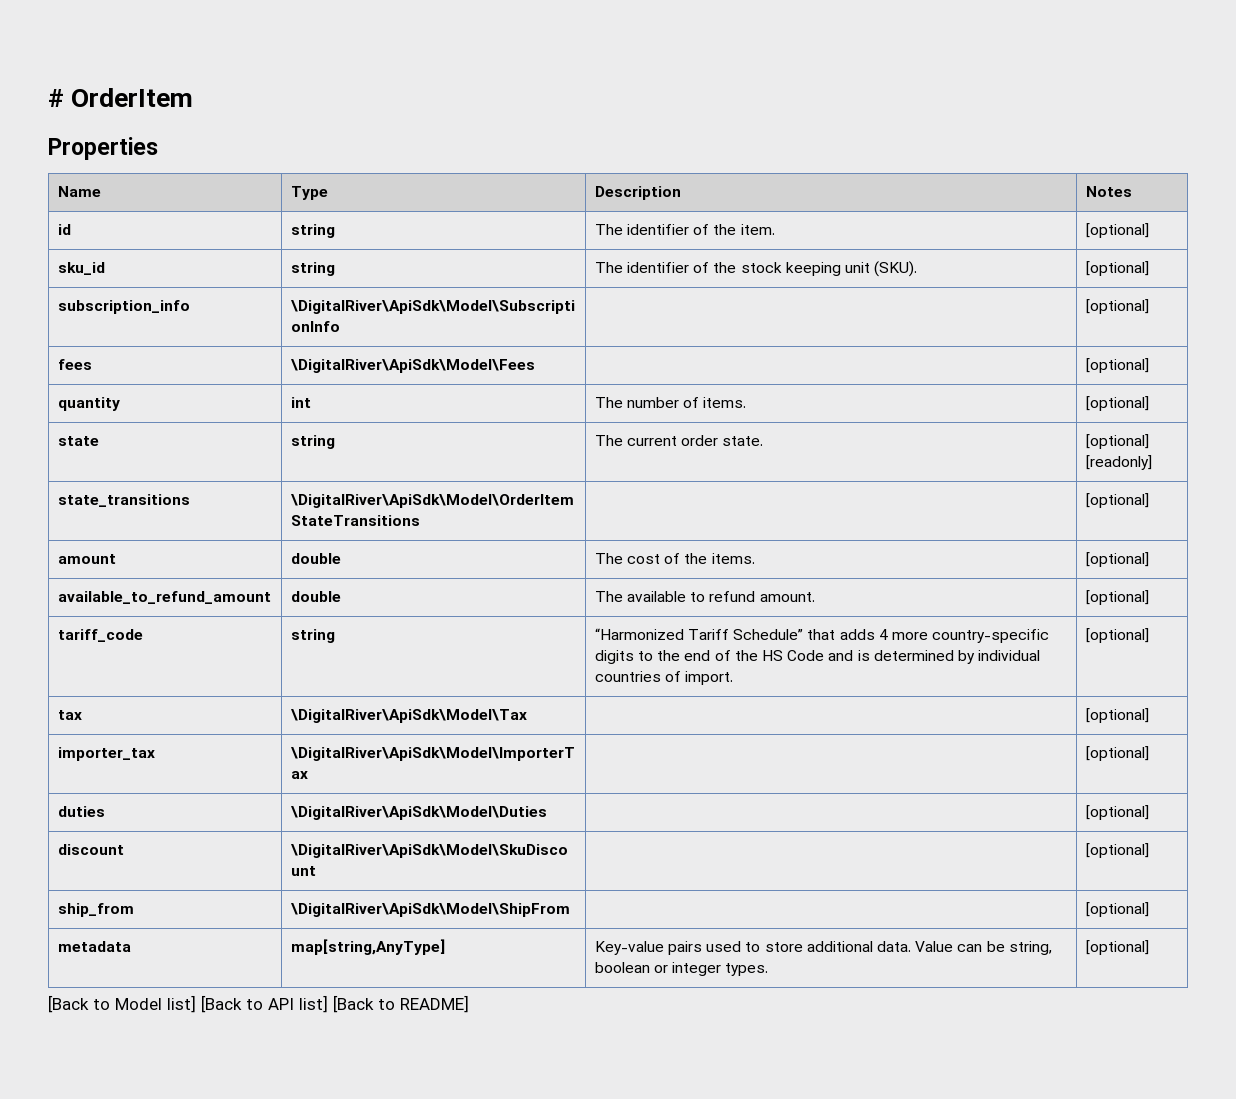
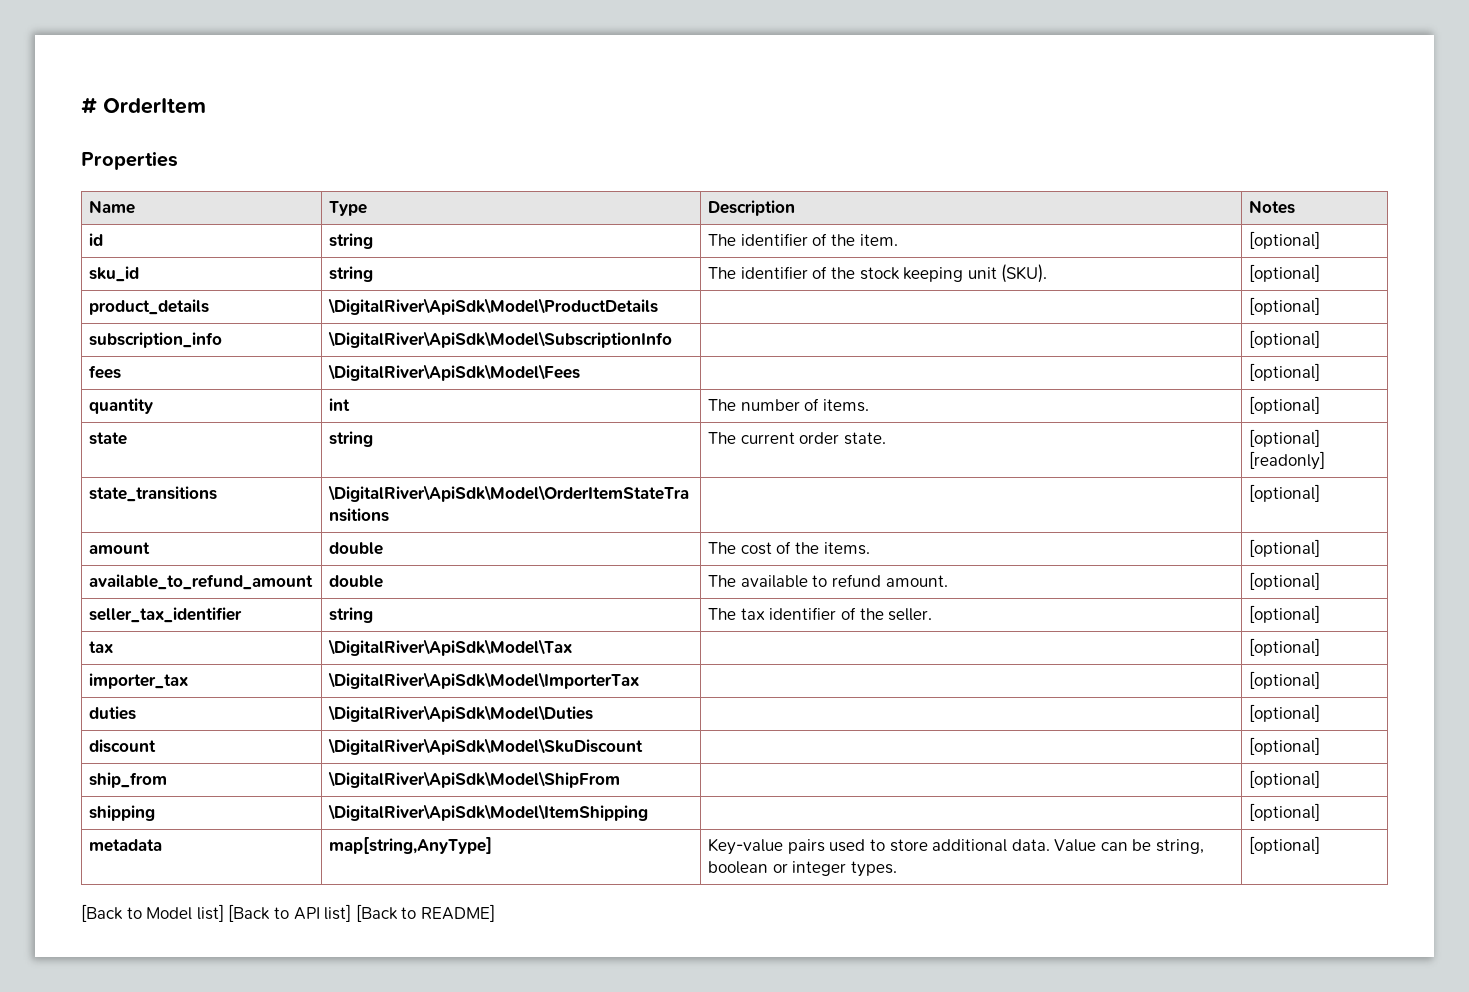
+ product_details | \DigitalRiver\ApiSdk\Model\ProductDetails | | [optional]
- tariff_code | string | “Harmonized Tariff Schedule” that adds 4 more country-specific digits to the end of the HS Code and is determined by individual countries of import. | [optional]
+ seller_tax_identifier | string | The tax identifier of the seller. | [optional]
+ shipping | \DigitalRiver\ApiSdk\Model\ItemShipping | | [optional]

